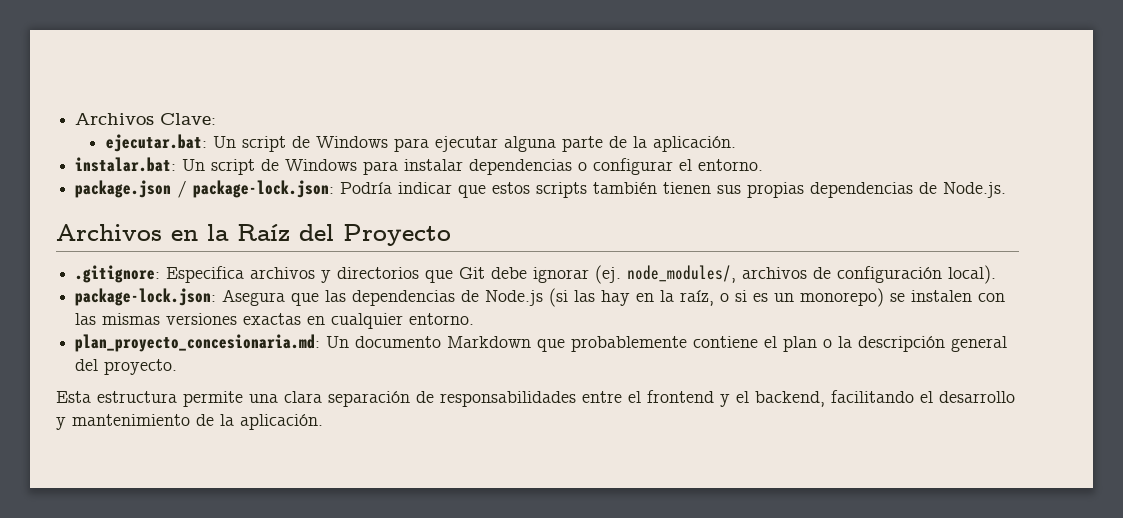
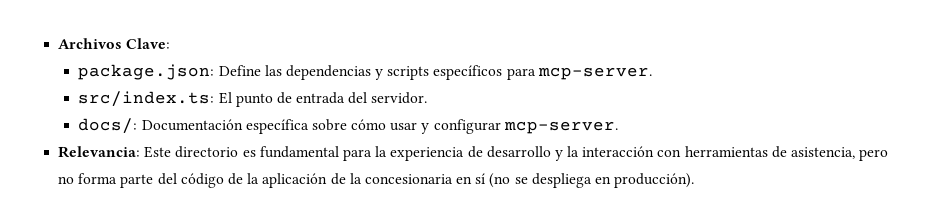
- ejecutar.bat: Un script de Windows para ejecutar alguna parte de la aplicación.
- instalar.bat: Un script de Windows para instalar dependencias o configurar el entorno.
- package.json / package-lock.json: Podría indicar que estos scripts también tienen sus propias dependencias de Node.js.
- Archivos en la Raíz del Proyecto
- .gitignore: Especifica archivos y directorios que Git debe ignorar (ej. node_modules/, archivos de configuración local).
- package-lock.json: Asegura que las dependencias de Node.js (si las hay en la raíz, o si es un monorepo) se instalen con las mismas versiones exactas en cualquier entorno.
- plan_proyecto_concesionaria.md: Un documento Markdown que probablemente contiene el plan o la descripción general del proyecto.
- Esta estructura permite una clara separación de responsabilidades entre el frontend y el backend, facilitando el desarrollo y mantenimiento de la aplicación.
+ package.json: Define las dependencias y scripts específicos para mcp-server.
+ src/index.ts: El punto de entrada del servidor.
+ docs/: Documentación específica sobre cómo usar y configurar mcp-server.
+ Relevancia: Este directorio es fundamental para la experiencia de desarrollo y la interacción con herramientas de asistencia, pero no forma parte del código de la aplicación de la concesionaria en sí (no se despliega en producción).

